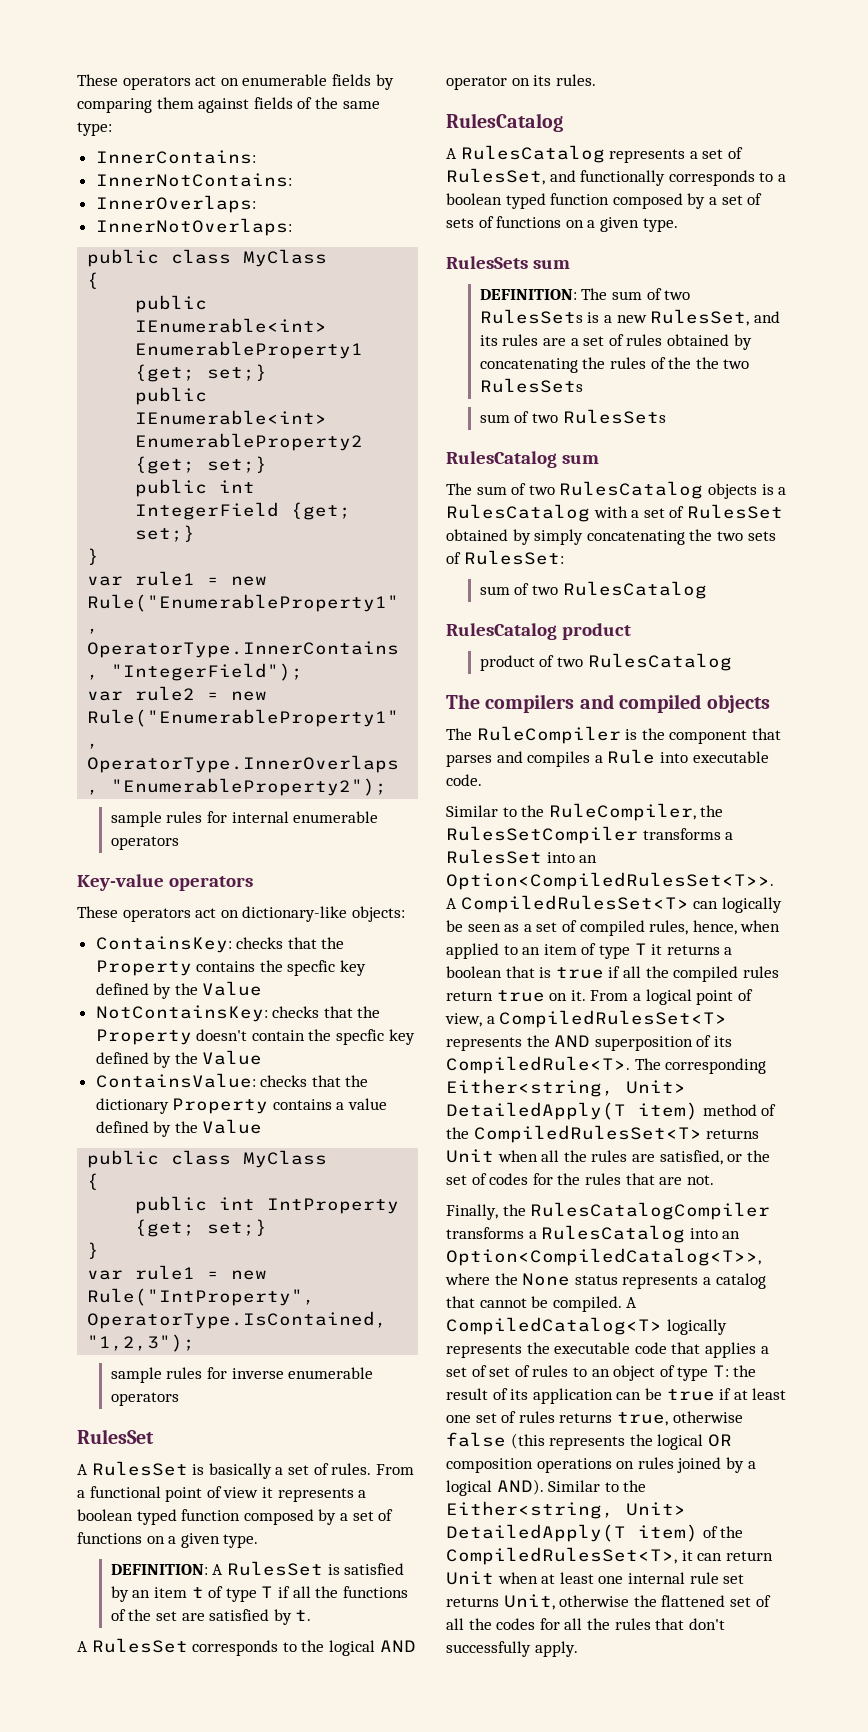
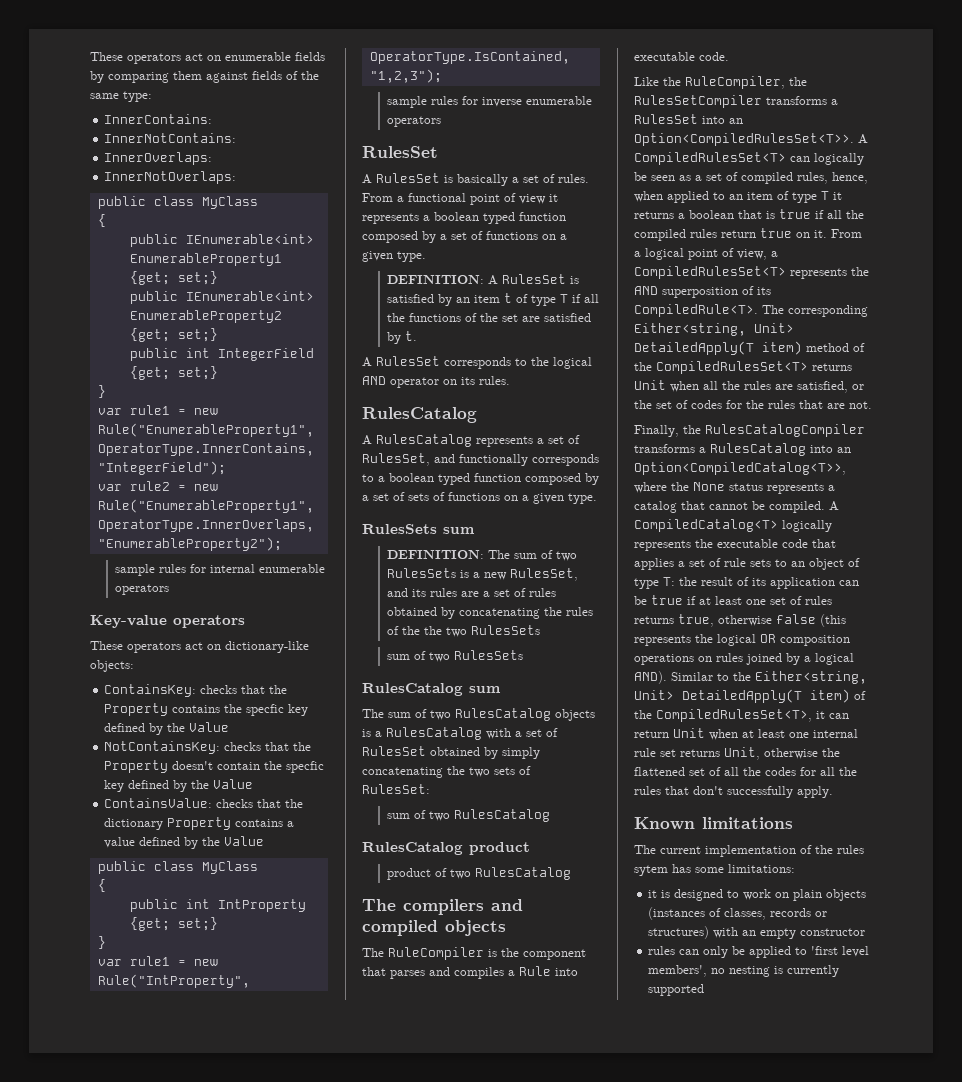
- Similar to the RuleCompiler, the RulesSetCompiler transforms a RulesSet into an Option<CompiledRulesSet<T>>.
+ Like the RuleCompiler, the RulesSetCompiler transforms a RulesSet into an Option<CompiledRulesSet<T>>.
- A CompiledCatalog<T> logically represents the executable code that applies a set of set of rules to an object of type T: the result of its application can be true if at least one set of rules returns true, otherwise false (this represents the logical OR composition operations on rules joined by a logical AND).
+ A CompiledCatalog<T> logically represents the executable code that applies a set of rule sets to an object of type T: the result of its application can be true if at least one set of rules returns true, otherwise false (this represents the logical OR composition operations on rules joined by a logical AND).
+ Known limitations
+ The current implementation of the rules sytem has some limitations:
+ it is designed to work on plain objects (instances of classes, records or structures) with an empty constructor
+ rules can only be applied to 'first level members', no nesting is currently supported

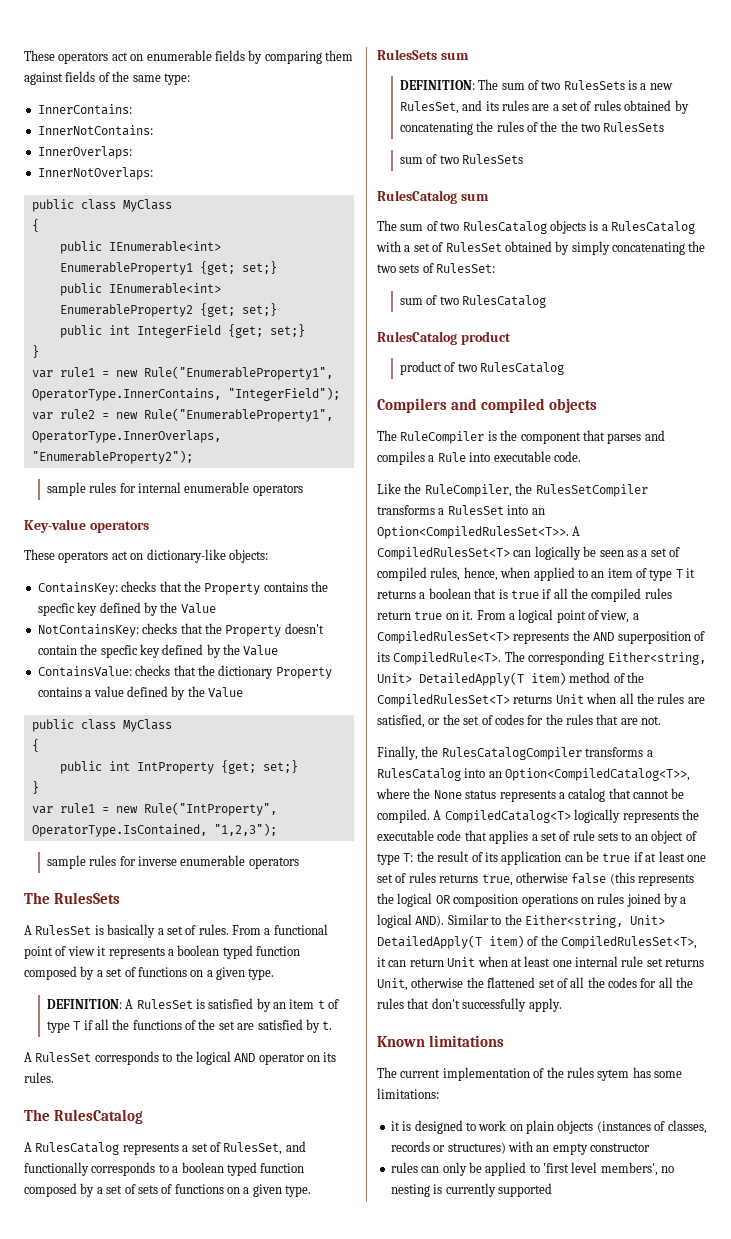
  sample rules for inverse enumerable operators
- RulesSet
+ The RulesSets
  A RulesSet corresponds to the logical AND operator on its rules.
- RulesCatalog
+ The RulesCatalog
- The compilers and compiled objects
+ Compilers and compiled objects

